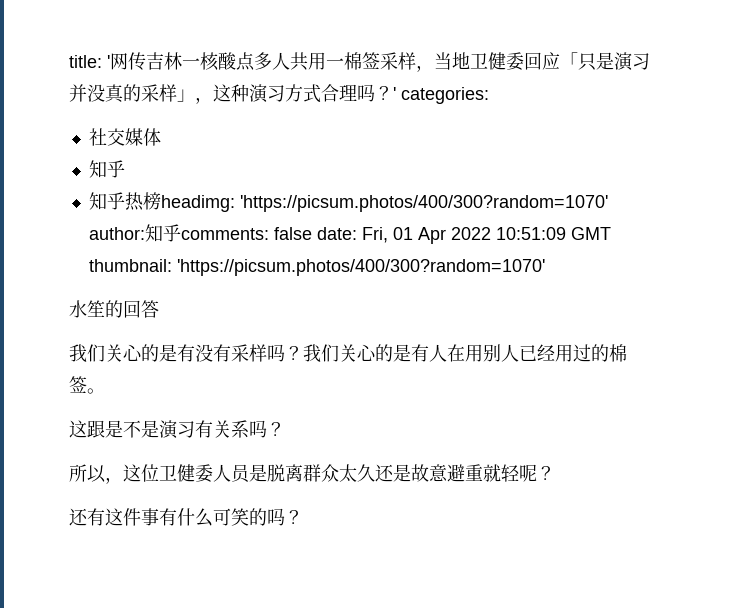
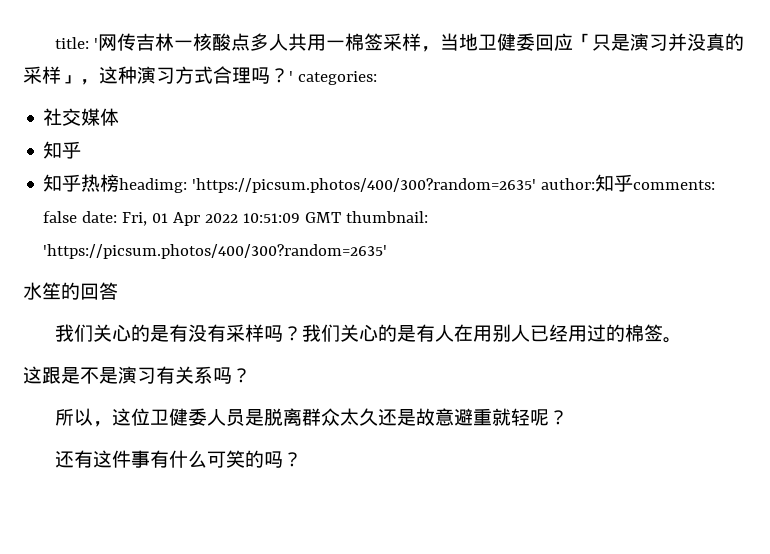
- 知乎热榜headimg: 'https://picsum.photos/400/300?random=1070' author:知乎comments: false date: Fri, 01 Apr 2022 10:51:09 GMT thumbnail: 'https://picsum.photos/400/300?random=1070'
+ 知乎热榜headimg: 'https://picsum.photos/400/300?random=2635' author:知乎comments: false date: Fri, 01 Apr 2022 10:51:09 GMT thumbnail: 'https://picsum.photos/400/300?random=2635'

